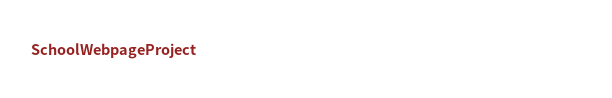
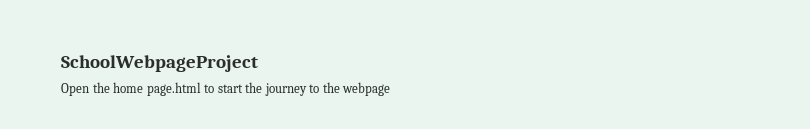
+ Open the home page.html to start the journey to the webpage

